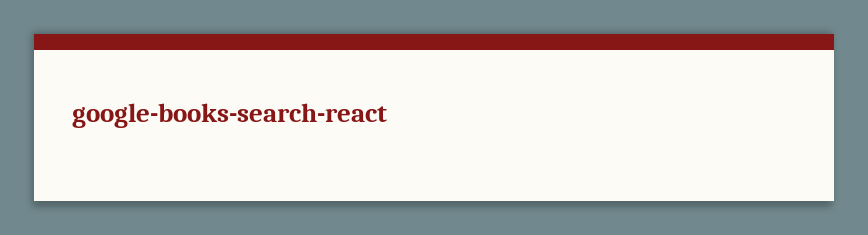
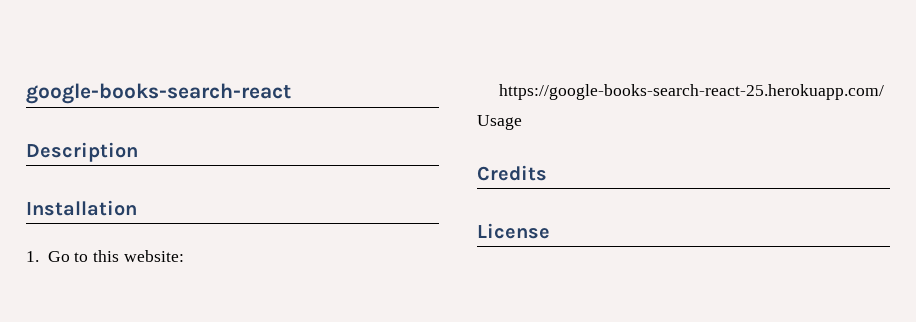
+ Description
+ Installation
+ 1. Go to this website: https://google-books-search-react-25.herokuapp.com/
+ Usage
+ Credits
+ License

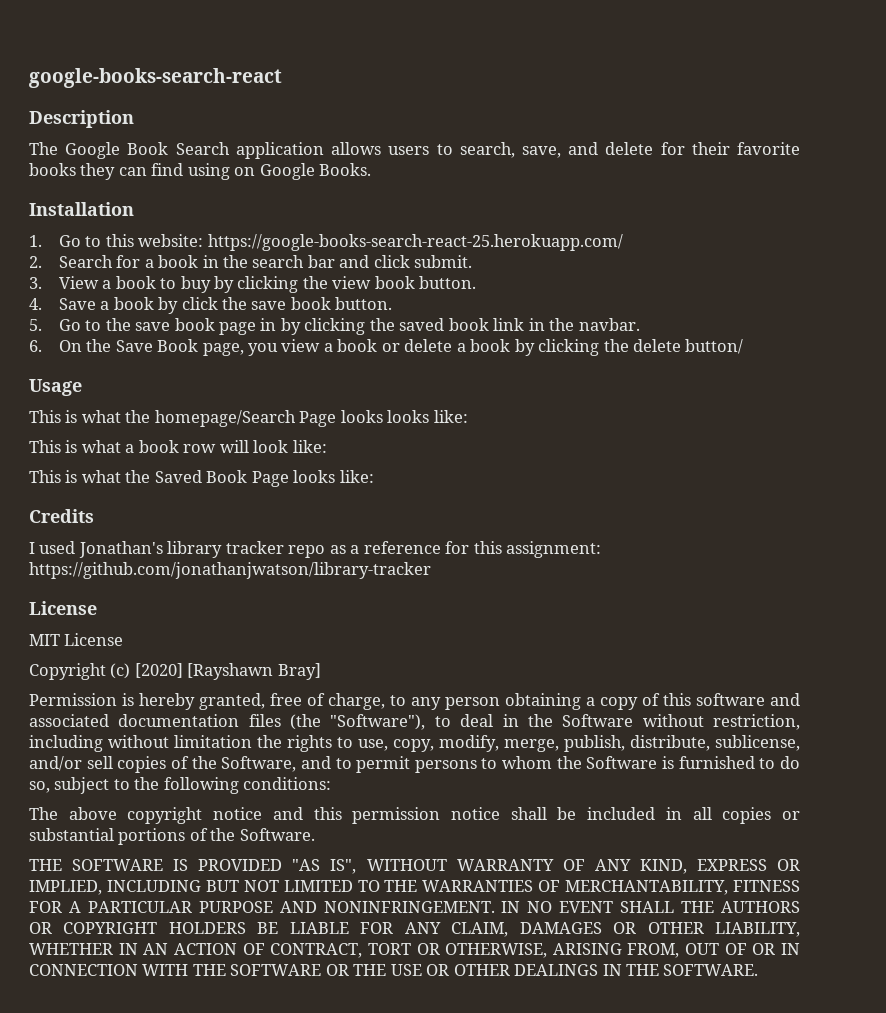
+ The Google Book Search application allows users to search, save, and delete for their favorite books they can find using on Google Books.
+ 2. Search for a book in the search bar and click submit.
+ 3. View a book to buy by clicking the view book button.
+ 4. Save a book by click the save book button.
+ 5. Go to the save book page in by clicking the saved book link in the navbar.
+ 6. On the Save Book page, you view a book or delete a book by clicking the delete button/
  Usage
+ This is what the homepage/Search Page looks looks like:
+ This is what a book row will look like:
+ This is what the Saved Book Page looks like:
  Credits
+ I used Jonathan's library tracker repo as a reference for this assignment: https://github.com/jonathanjwatson/library-tracker
  License
+ MIT License
+ Copyright (c) [2020] [Rayshawn Bray]
+ Permission is hereby granted, free of charge, to any person obtaining a copy of this software and associated documentation files (the "Software"), to deal in the Software without restriction, including without limitation the rights to use, copy, modify, merge, publish, distribute, sublicense, and/or sell copies of the Software, and to permit persons to whom the Software is furnished to do so, subject to the following conditions:
+ The above copyright notice and this permission notice shall be included in all copies or substantial portions of the Software.
+ THE SOFTWARE IS PROVIDED "AS IS", WITHOUT WARRANTY OF ANY KIND, EXPRESS OR IMPLIED, INCLUDING BUT NOT LIMITED TO THE WARRANTIES OF MERCHANTABILITY, FITNESS FOR A PARTICULAR PURPOSE AND NONINFRINGEMENT. IN NO EVENT SHALL THE AUTHORS OR COPYRIGHT HOLDERS BE LIABLE FOR ANY CLAIM, DAMAGES OR OTHER LIABILITY, WHETHER IN AN ACTION OF CONTRACT, TORT OR OTHERWISE, ARISING FROM, OUT OF OR IN CONNECTION WITH THE SOFTWARE OR THE USE OR OTHER DEALINGS IN THE SOFTWARE.

